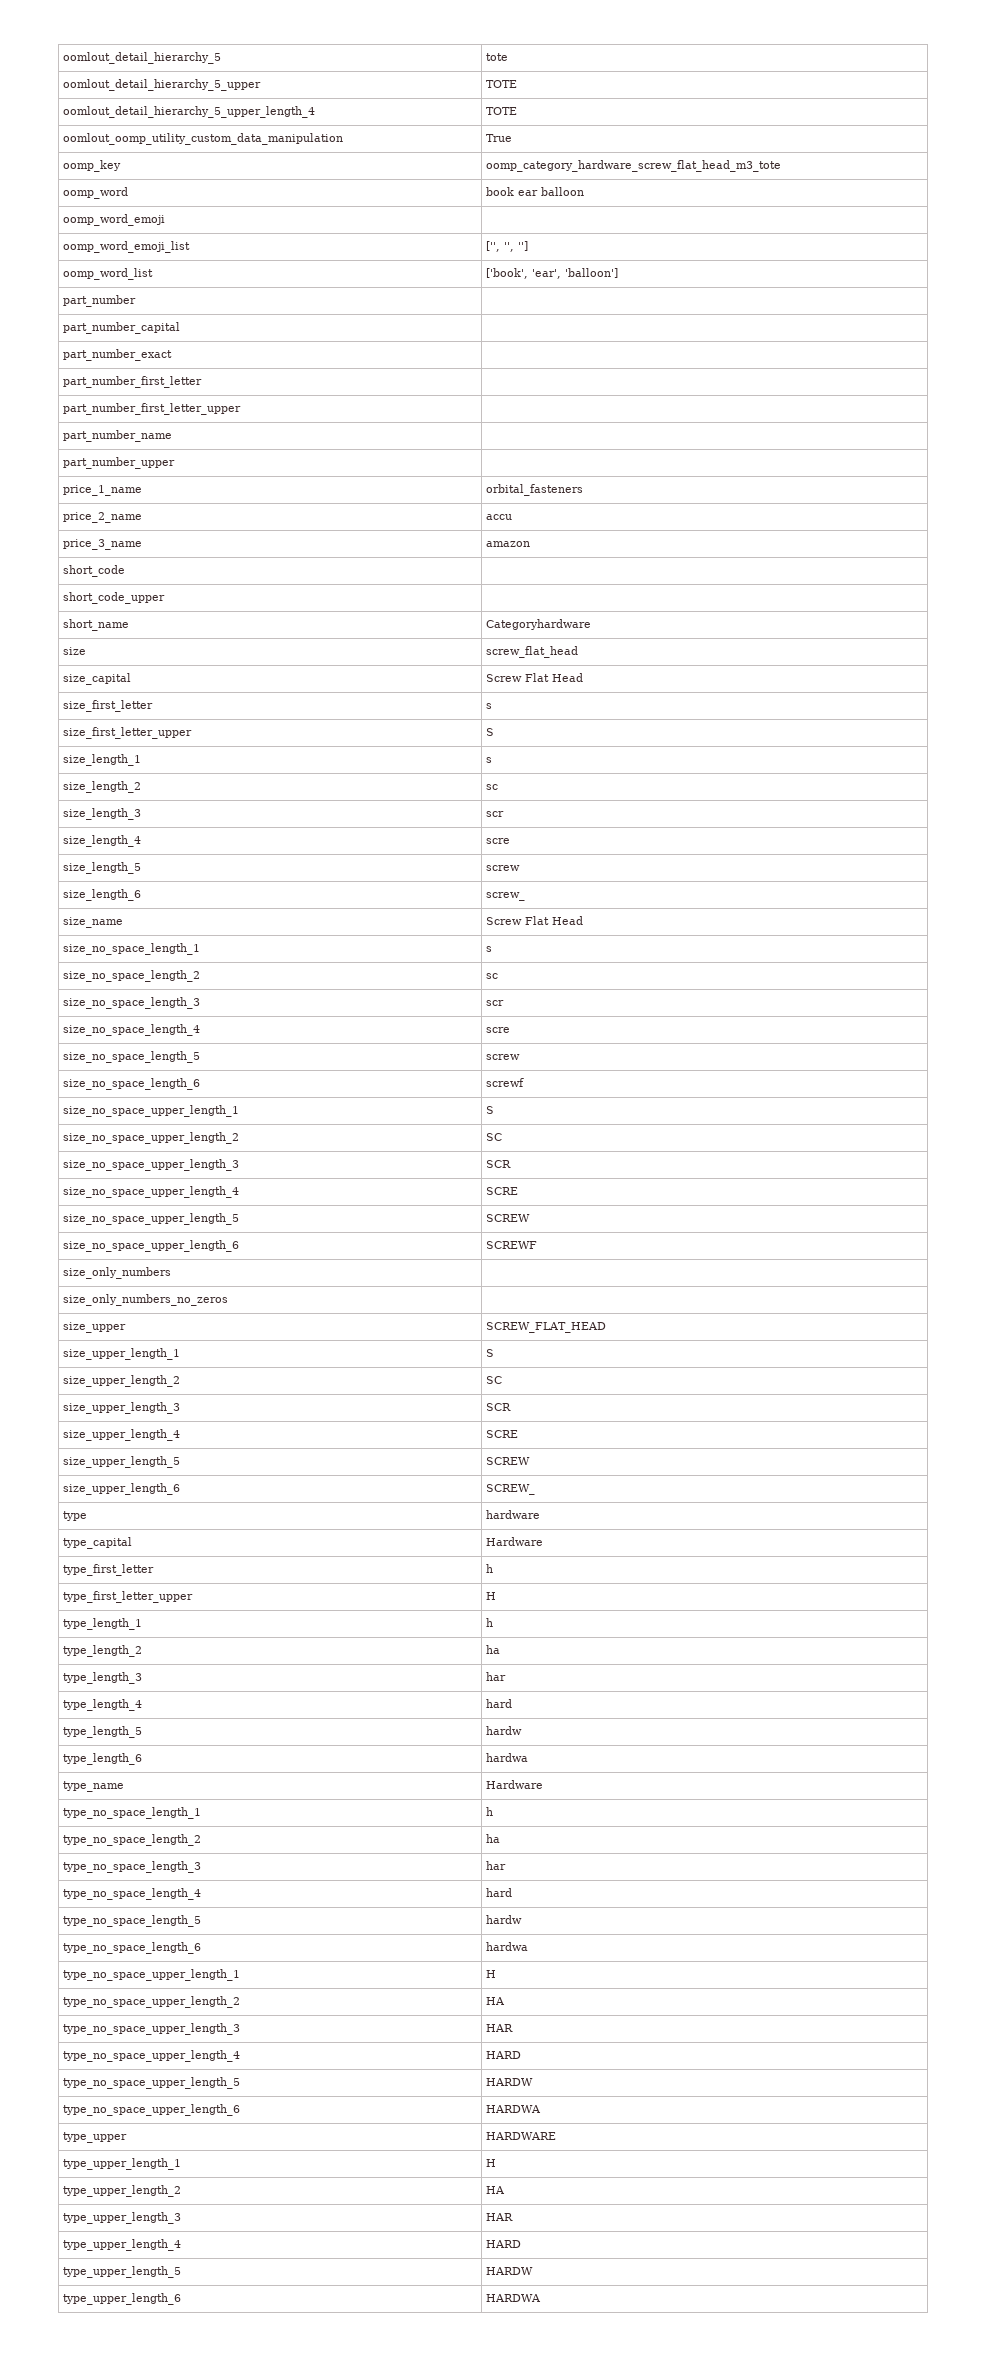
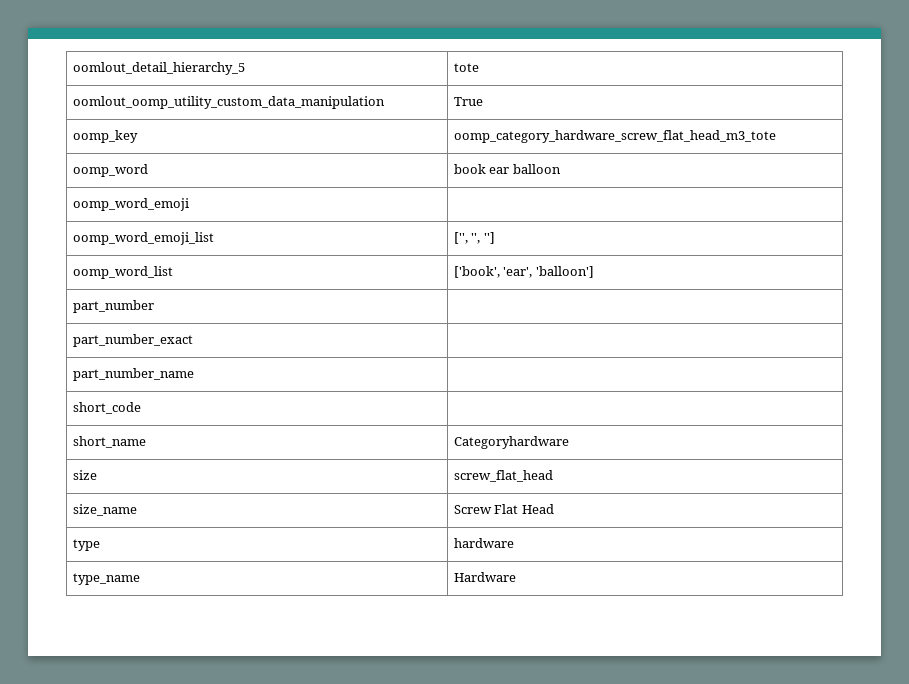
- oomlout_detail_hierarchy_5_upper | TOTE
- oomlout_detail_hierarchy_5_upper_length_4 | TOTE
- part_number_capital |
- part_number_first_letter |
- part_number_first_letter_upper |
- part_number_upper |
- price_1_name | orbital_fasteners
- price_2_name | accu
- price_3_name | amazon
- short_code_upper |
- size_capital | Screw Flat Head
- size_first_letter | s
- size_first_letter_upper | S
- size_length_1 | s
- size_length_2 | sc
- size_length_3 | scr
- size_length_4 | scre
- size_length_5 | screw
- size_length_6 | screw_
  size_name | Screw Flat Head
- size_no_space_length_1 | s
- size_no_space_length_2 | sc
- size_no_space_length_3 | scr
- size_no_space_length_4 | scre
- size_no_space_length_5 | screw
- size_no_space_length_6 | screwf
- size_no_space_upper_length_1 | S
- size_no_space_upper_length_2 | SC
- size_no_space_upper_length_3 | SCR
- size_no_space_upper_length_4 | SCRE
- size_no_space_upper_length_5 | SCREW
- size_no_space_upper_length_6 | SCREWF
- size_only_numbers |
- size_only_numbers_no_zeros |
- size_upper | SCREW_FLAT_HEAD
- size_upper_length_1 | S
- size_upper_length_2 | SC
- size_upper_length_3 | SCR
- size_upper_length_4 | SCRE
- size_upper_length_5 | SCREW
- size_upper_length_6 | SCREW_
  type | hardware
- type_capital | Hardware
- type_first_letter | h
- type_first_letter_upper | H
- type_length_1 | h
- type_length_2 | ha
- type_length_3 | har
- type_length_4 | hard
- type_length_5 | hardw
- type_length_6 | hardwa
  type_name | Hardware
- type_no_space_length_1 | h
- type_no_space_length_2 | ha
- type_no_space_length_3 | har
- type_no_space_length_4 | hard
- type_no_space_length_5 | hardw
- type_no_space_length_6 | hardwa
- type_no_space_upper_length_1 | H
- type_no_space_upper_length_2 | HA
- type_no_space_upper_length_3 | HAR
- type_no_space_upper_length_4 | HARD
- type_no_space_upper_length_5 | HARDW
- type_no_space_upper_length_6 | HARDWA
- type_upper | HARDWARE
- type_upper_length_1 | H
- type_upper_length_2 | HA
- type_upper_length_3 | HAR
- type_upper_length_4 | HARD
- type_upper_length_5 | HARDW
- type_upper_length_6 | HARDWA

